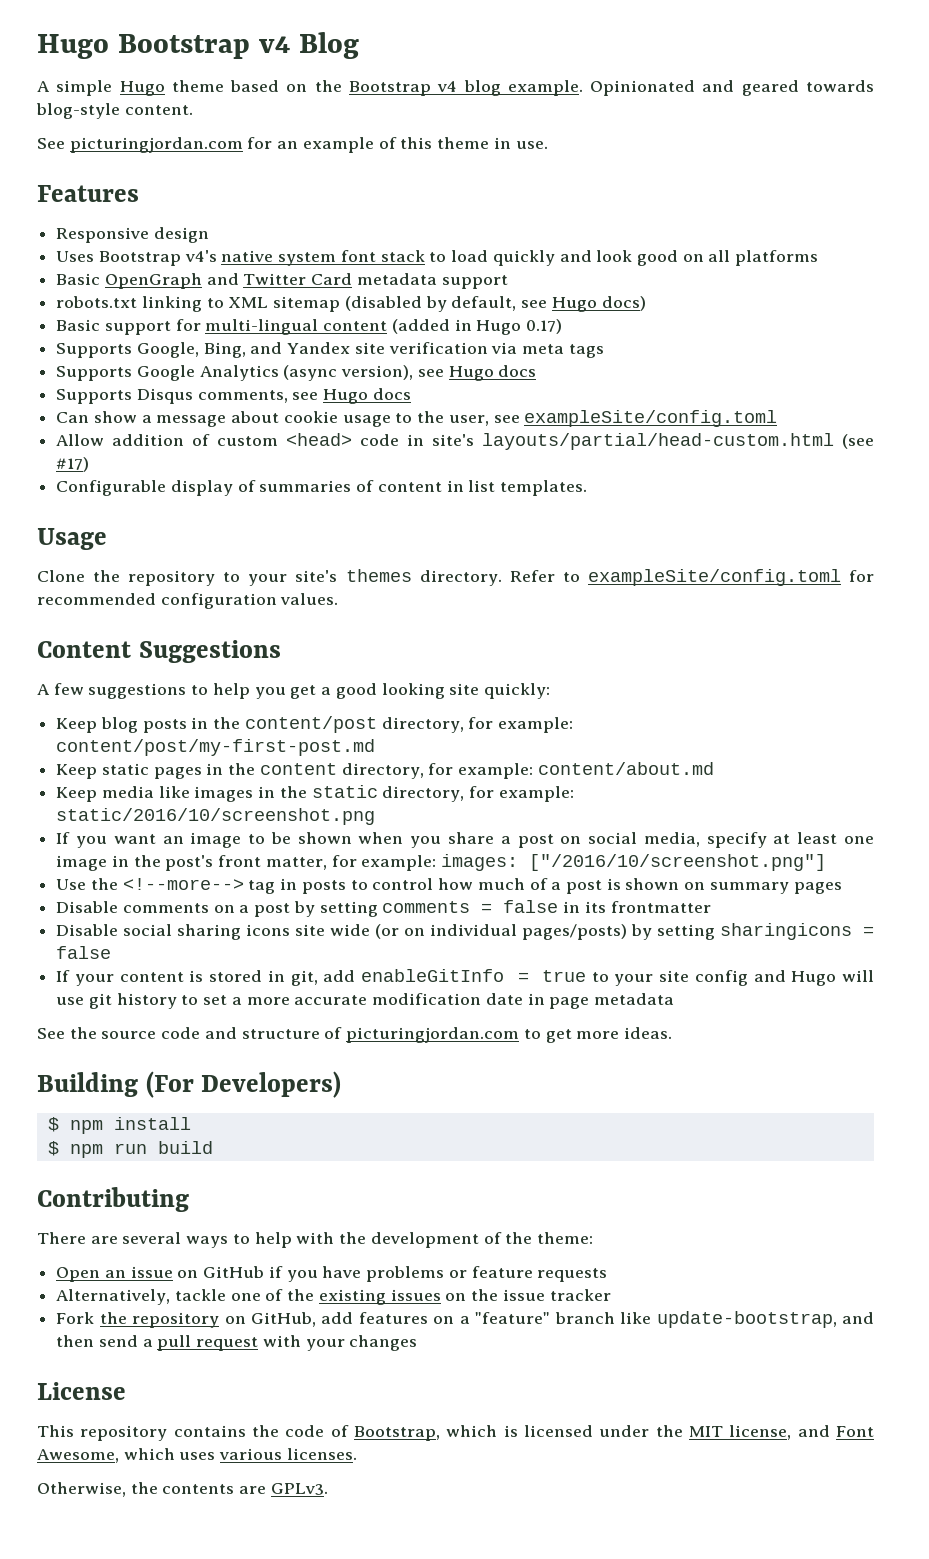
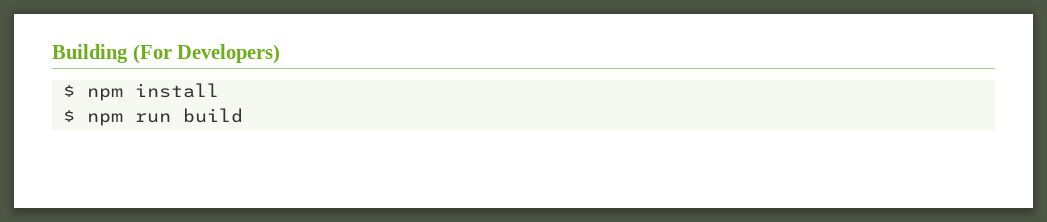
- Hugo Bootstrap v4 Blog
- A simple Hugo theme based on the Bootstrap v4 blog example. Opinionated and geared towards blog-style content.
- See picturingjordan.com for an example of this theme in use.
- Features
- Responsive design
- Uses Bootstrap v4's native system font stack to load quickly and look good on all platforms
- Basic OpenGraph and Twitter Card metadata support
- robots.txt linking to XML sitemap (disabled by default, see Hugo docs)
- Basic support for multi-lingual content (added in Hugo 0.17)
- Supports Google, Bing, and Yandex site verification via meta tags
- Supports Google Analytics (async version), see Hugo docs
- Supports Disqus comments, see Hugo docs
- Can show a message about cookie usage to the user, see exampleSite/config.toml
- Allow addition of custom <head> code in site's layouts/partial/head-custom.html (see #17)
- Configurable display of summaries of content in list templates.
- Usage
- Clone the repository to your site's themes directory. Refer to exampleSite/config.toml for recommended configuration values.
- Content Suggestions
- A few suggestions to help you get a good looking site quickly:
- Keep blog posts in the content/post directory, for example: content/post/my-first-post.md
- Keep static pages in the content directory, for example: content/about.md
- Keep media like images in the static directory, for example: static/2016/10/screenshot.png
- If you want an image to be shown when you share a post on social media, specify at least one image in the post's front matter, for example: images: ["/2016/10/screenshot.png"]
- Use the <!--more--> tag in posts to control how much of a post is shown on summary pages
- Disable comments on a post by setting comments = false in its frontmatter
- Disable social sharing icons site wide (or on individual pages/posts) by setting sharingicons = false
- If your content is stored in git, add enableGitInfo = true to your site config and Hugo will use git history to set a more accurate modification date in page metadata
- See the source code and structure of picturingjordan.com to get more ideas.
- Contributing
- There are several ways to help with the development of the theme:
- Open an issue on GitHub if you have problems or feature requests
- Alternatively, tackle one of the existing issues on the issue tracker
- Fork the repository on GitHub, add features on a "feature" branch like update-bootstrap, and then send a pull request with your changes
- License
- This repository contains the code of Bootstrap, which is licensed under the MIT license, and Font Awesome, which uses various licenses.
- Otherwise, the contents are GPLv3.

